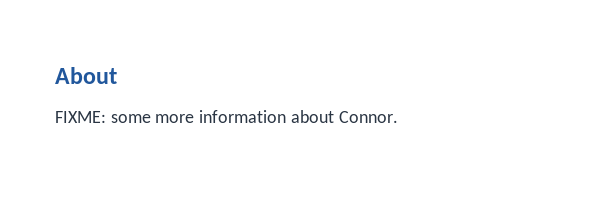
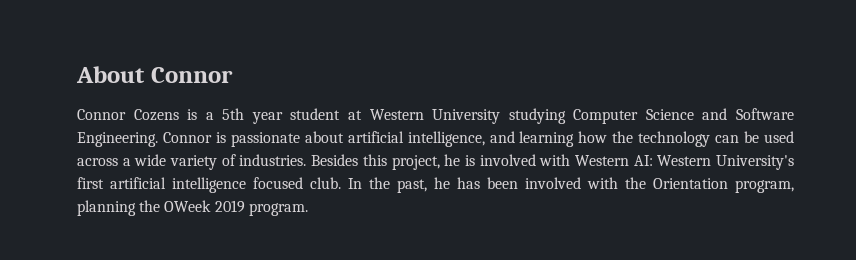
- About
- FIXME: some more information about Connor.
+ About Connor
+ Connor Cozens is a 5th year student at Western University studying Computer Science and Software Engineering. Connor is passionate about artificial intelligence, and learning how the technology can be used across a wide variety of industries. Besides this project, he is involved with Western AI: Western University's first artificial intelligence focused club. In the past, he has been involved with the Orientation program, planning the OWeek 2019 program.

